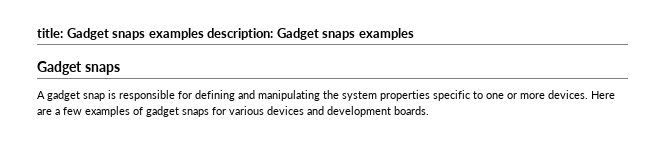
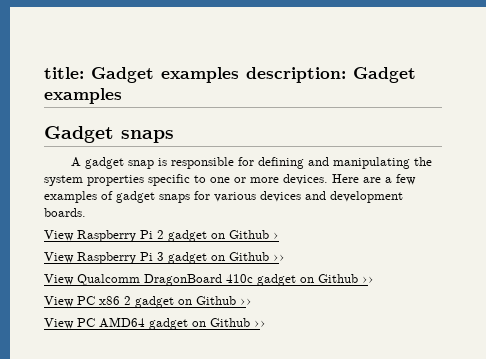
- title: Gadget snaps examples description: Gadget snaps examples
+ title: Gadget examples description: Gadget examples
+ View Raspberry Pi 2 gadget on Github ›
+ View Raspberry Pi 3 gadget on Github ››
+ View Qualcomm DragonBoard 410c gadget on Github ››
+ View PC x86 2 gadget on Github ››
+ View PC AMD64 gadget on Github ››

